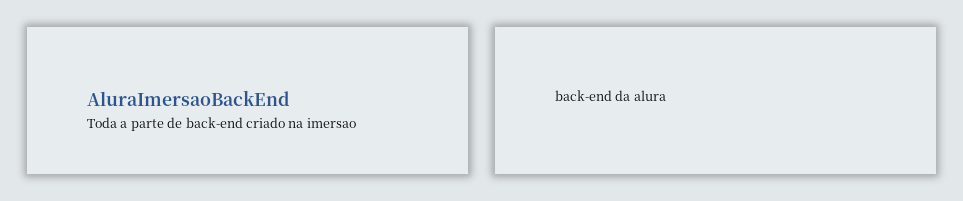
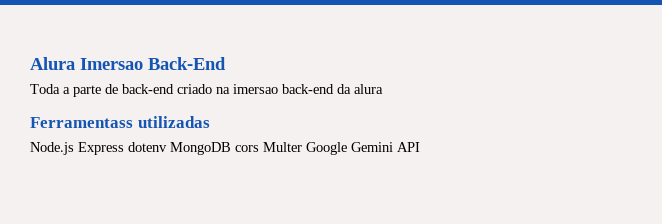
- AluraImersaoBackEnd
+ Alura Imersao Back-End
+ Ferramentass utilizadas
+ Node.js Express dotenv MongoDB cors Multer Google Gemini API

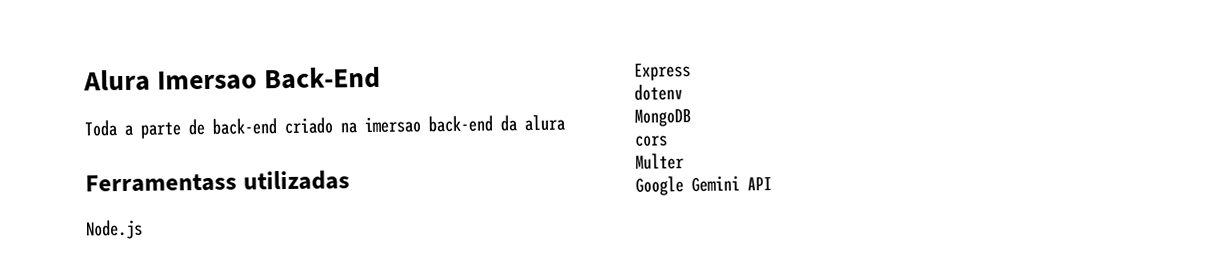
- Node.js Express dotenv MongoDB cors Multer Google Gemini API
+ Node.js
+ Express
+ dotenv
+ MongoDB
+ cors
+ Multer
+ Google Gemini API

